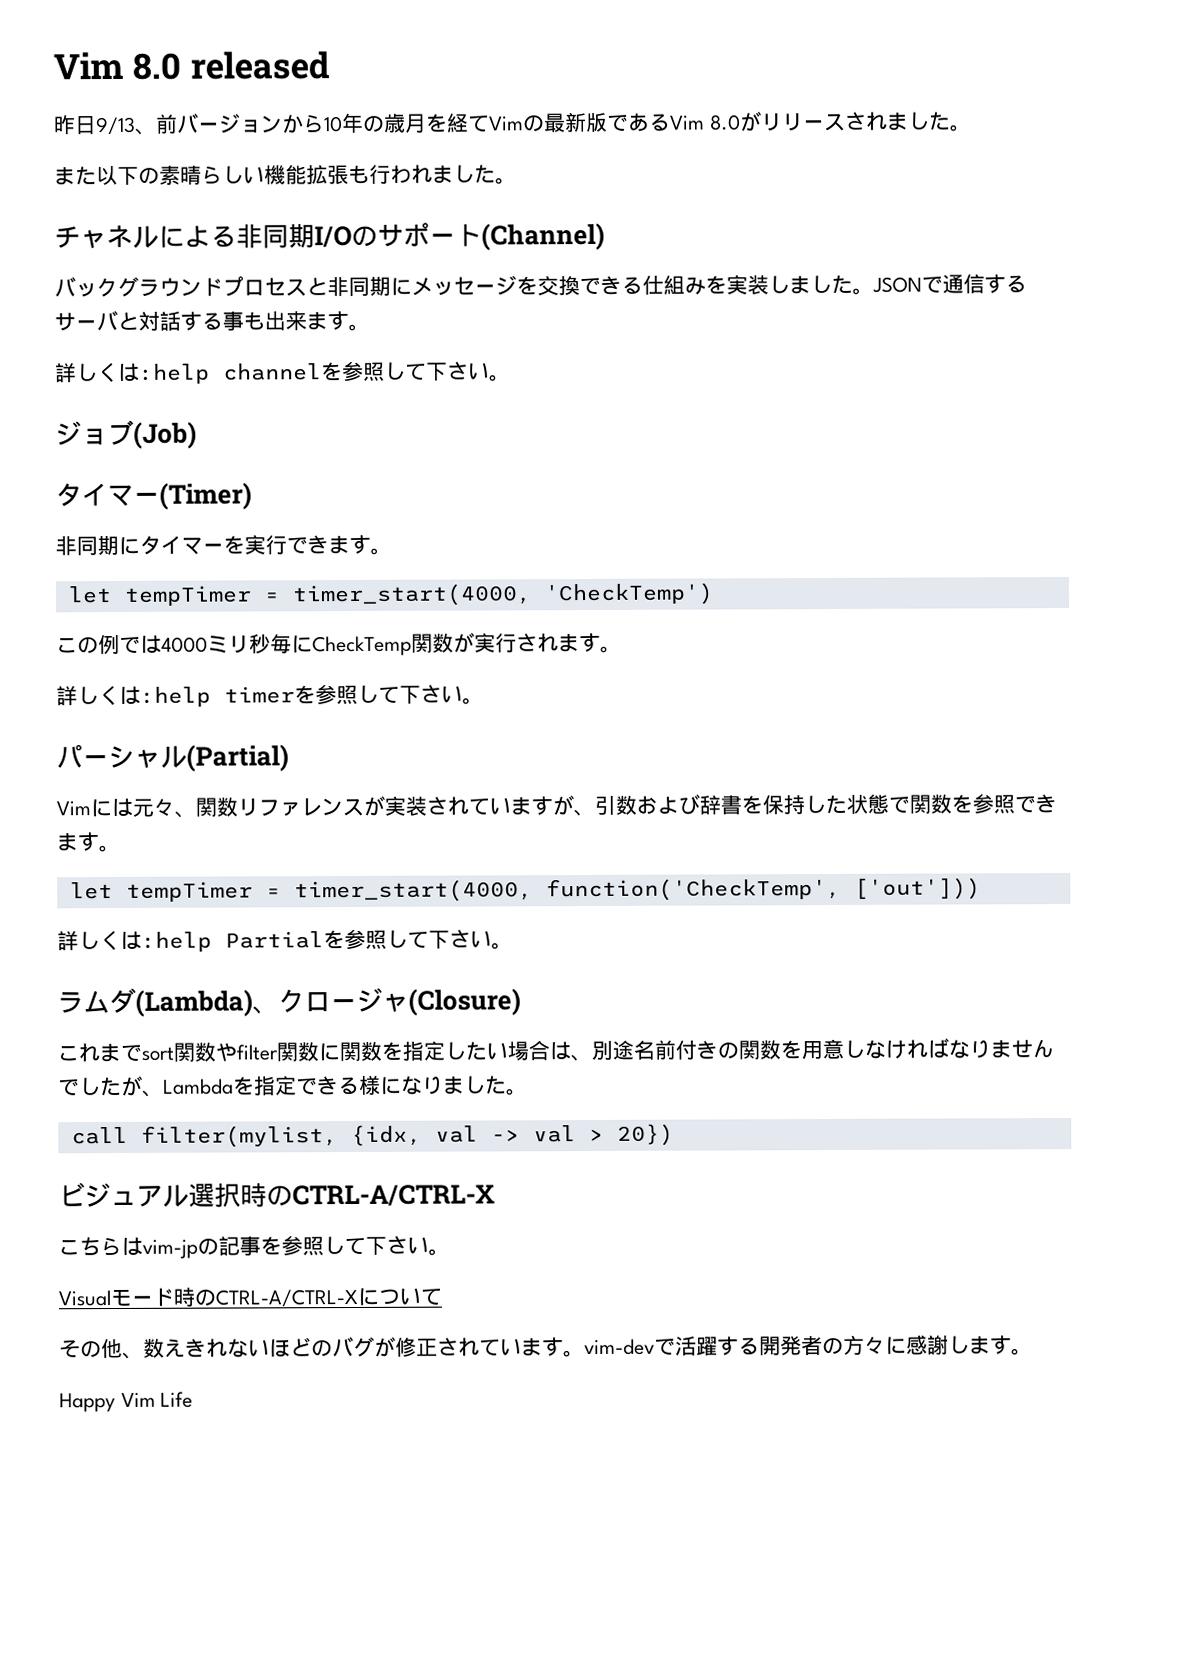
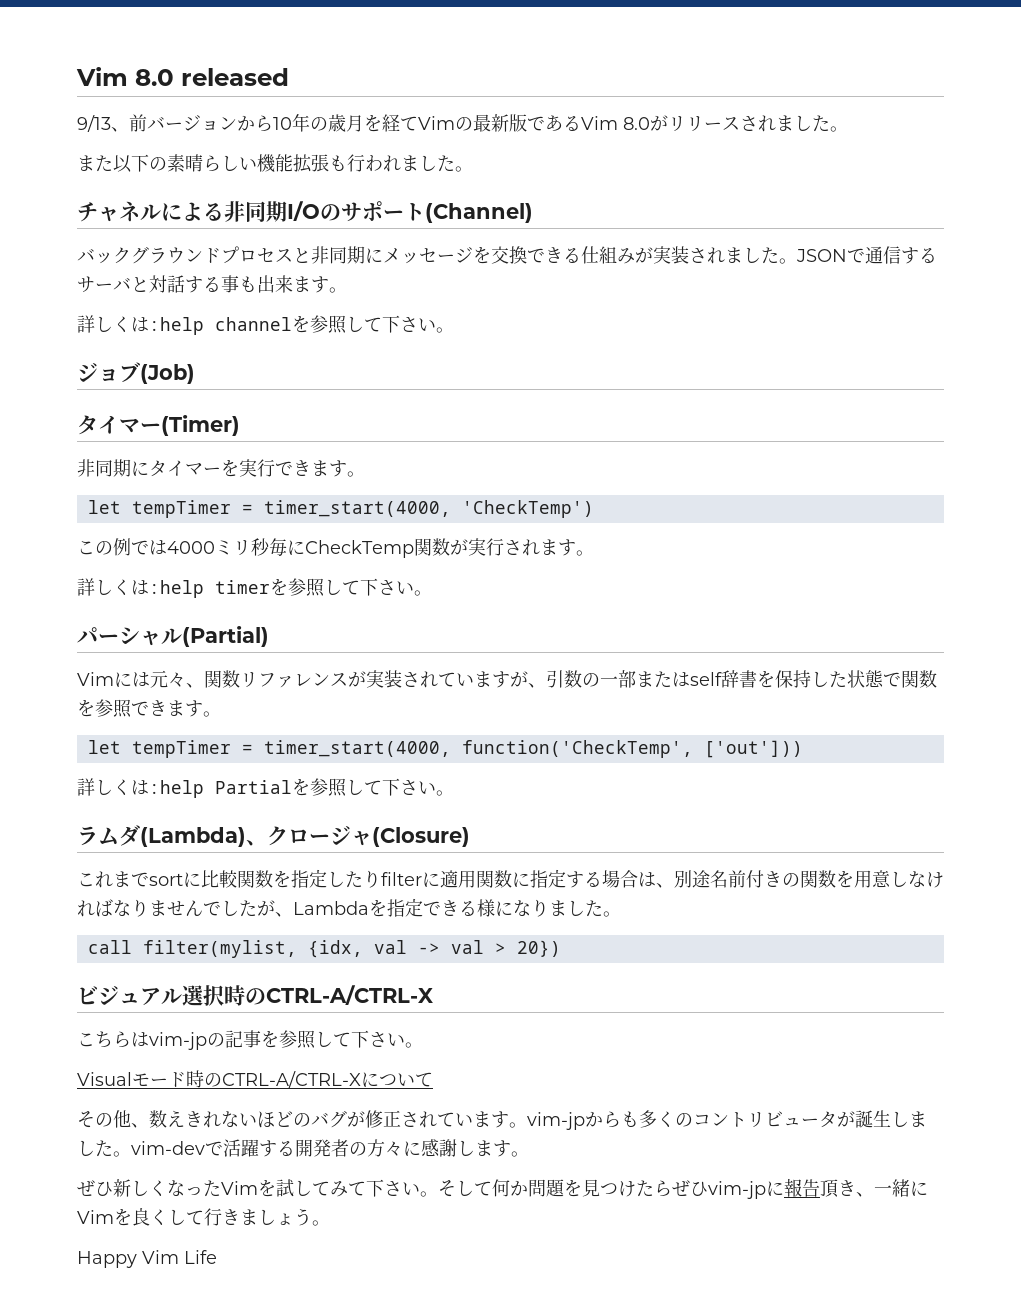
- 昨日9/13、前バージョンから10年の歳月を経てVimの最新版であるVim 8.0がリリースされました。
+ 9/13、前バージョンから10年の歳月を経てVimの最新版であるVim 8.0がリリースされました。
- バックグラウンドプロセスと非同期にメッセージを交換できる仕組みを実装しました。
+ バックグラウンドプロセスと非同期にメッセージを交換できる仕組みが実装されました。
- Vimには元々、関数リファレンスが実装されていますが、引数および辞書を保持した状態で関数を参照できます。
+ Vimには元々、関数リファレンスが実装されていますが、引数の一部またはself辞書を保持した状態で関数を参照できます。
- これまでsort関数やfilter関数に関数を指定したい場合は、別途名前付きの関数を用意しなければなりませんでしたが、Lambdaを指定できる様になりました。
+ これまでsortに比較関数を指定したりfilterに適用関数に指定する場合は、別途名前付きの関数を用意しなければなりませんでしたが、Lambdaを指定できる様になりました。
- その他、数えきれないほどのバグが修正されています。vim-devで活躍する開発者の方々に感謝します。
+ その他、数えきれないほどのバグが修正されています。vim-jpからも多くのコントリビュータが誕生しました。vim-devで活躍する開発者の方々に感謝します。
+ ぜひ新しくなったVimを試してみて下さい。そして何か問題を見つけたらぜひvim-jpに報告頂き、一緒にVimを良くして行きましょう。

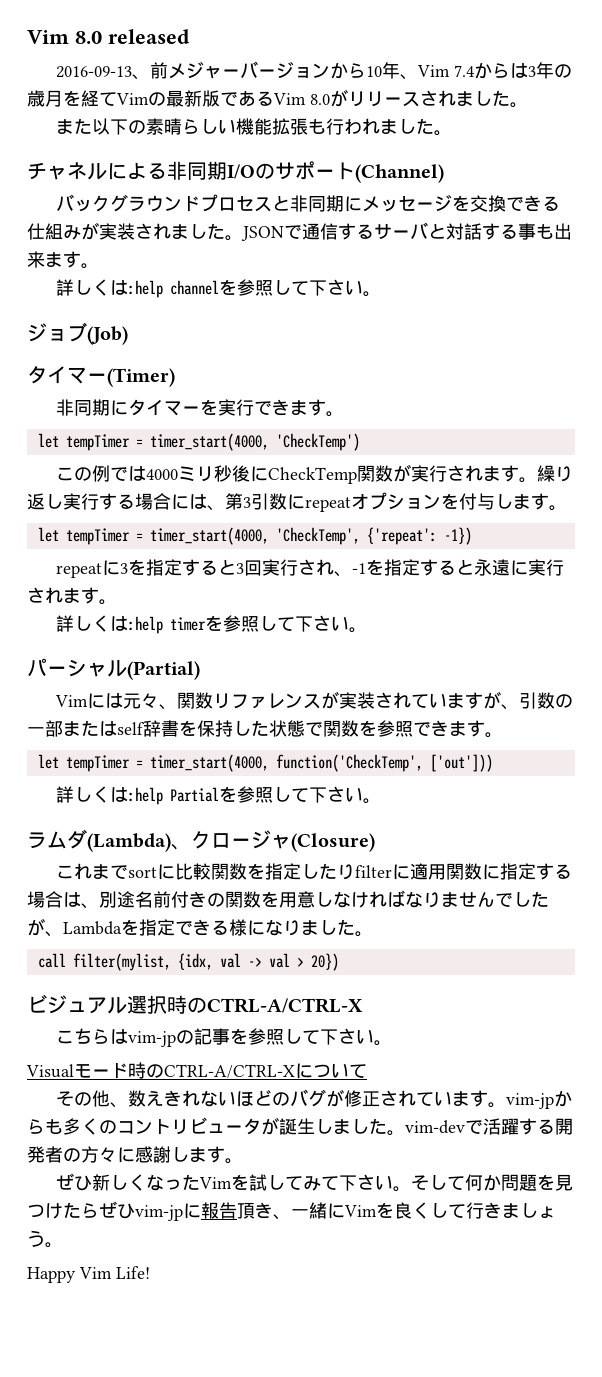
- 9/13、前バージョンから10年の歳月を経てVimの最新版であるVim 8.0がリリースされました。
+ 2016-09-13、前メジャーバージョンから10年、Vim 7.4からは3年の歳月を経てVimの最新版であるVim 8.0がリリースされました。
- この例では4000ミリ秒毎にCheckTemp関数が実行されます。
+ この例では4000ミリ秒後にCheckTemp関数が実行されます。繰り返し実行する場合には、第3引数にrepeatオプションを付与します。
+ let tempTimer = timer_start(4000, 'CheckTemp', {'repeat': -1})
+ repeatに3を指定すると3回実行され、-1を指定すると永遠に実行されます。
- Happy Vim Life
+ Happy Vim Life!

